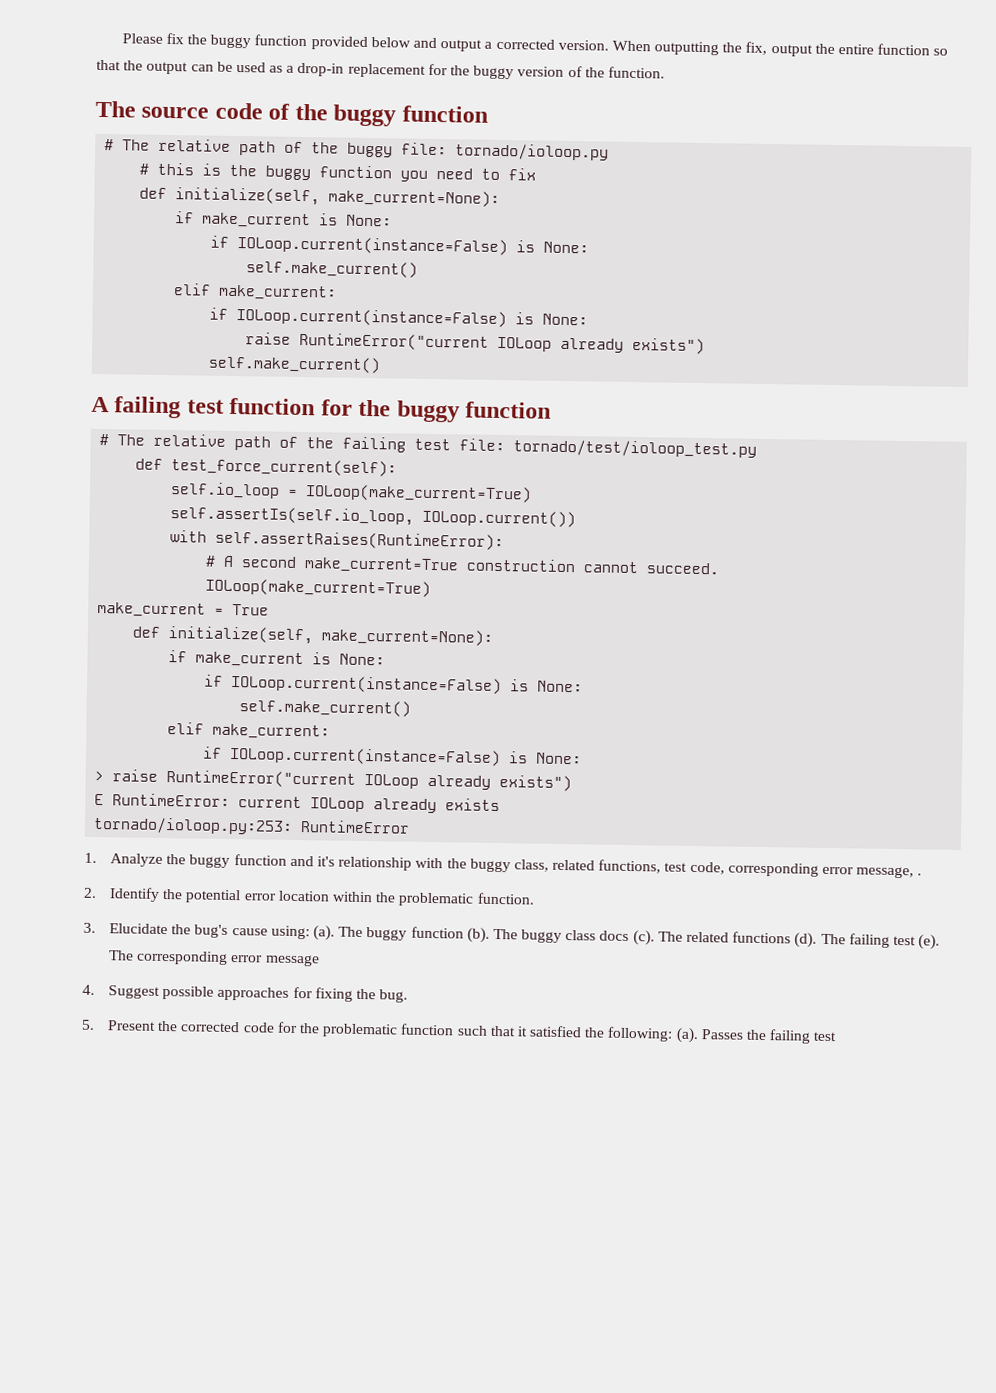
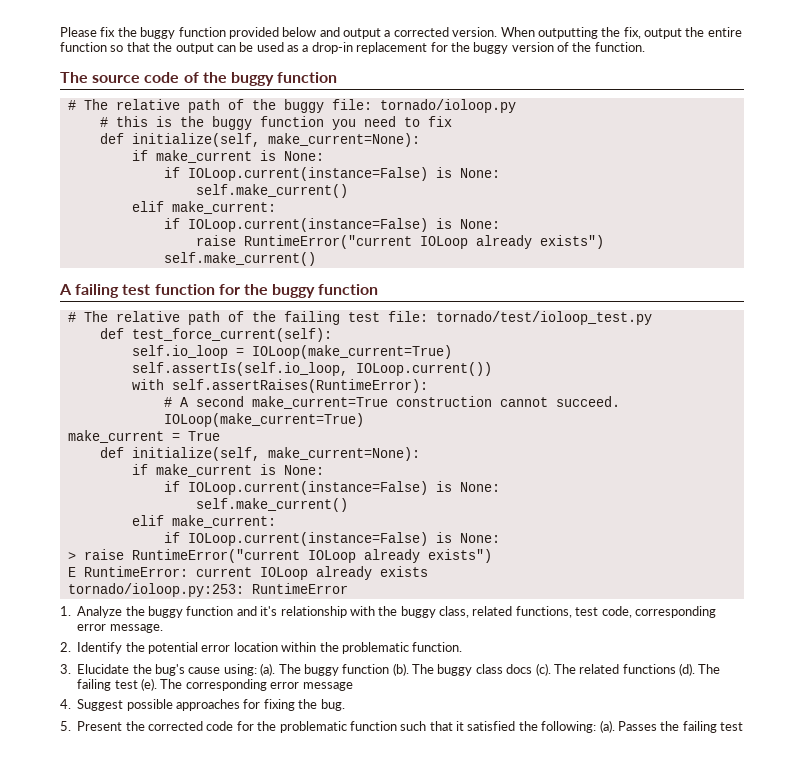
- 1. Analyze the buggy function and it's relationship with the buggy class, related functions, test code, corresponding error message, .
+ 1. Analyze the buggy function and it's relationship with the buggy class, related functions, test code, corresponding error message.

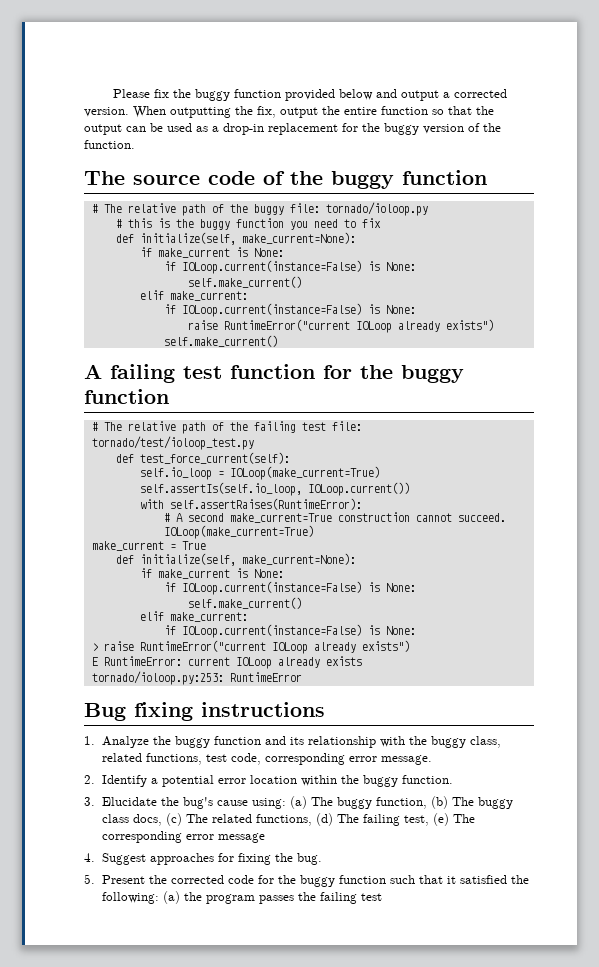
+ Bug fixing instructions
- 1. Analyze the buggy function and it's relationship with the buggy class, related functions, test code, corresponding error message.
+ 1. Analyze the buggy function and its relationship with the buggy class, related functions, test code, corresponding error message.
- 2. Identify the potential error location within the problematic function.
+ 2. Identify a potential error location within the buggy function.
- 3. Elucidate the bug's cause using: (a). The buggy function (b). The buggy class docs (c). The related functions (d). The failing test (e). The corresponding error message
+ 3. Elucidate the bug's cause using: (a) The buggy function, (b) The buggy class docs, (c) The related functions, (d) The failing test, (e) The corresponding error message
- 4. Suggest possible approaches for fixing the bug.
+ 4. Suggest approaches for fixing the bug.
- 5. Present the corrected code for the problematic function such that it satisfied the following: (a). Passes the failing test
+ 5. Present the corrected code for the buggy function such that it satisfied the following: (a) the program passes the failing test

